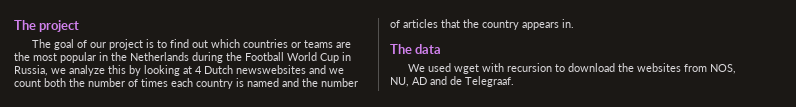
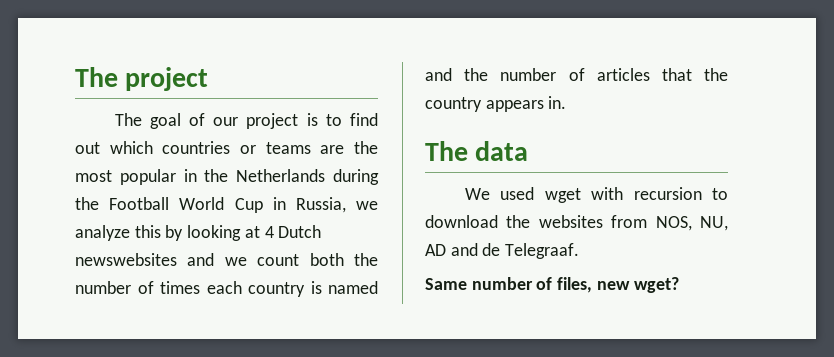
+ Same number of files, new wget?

